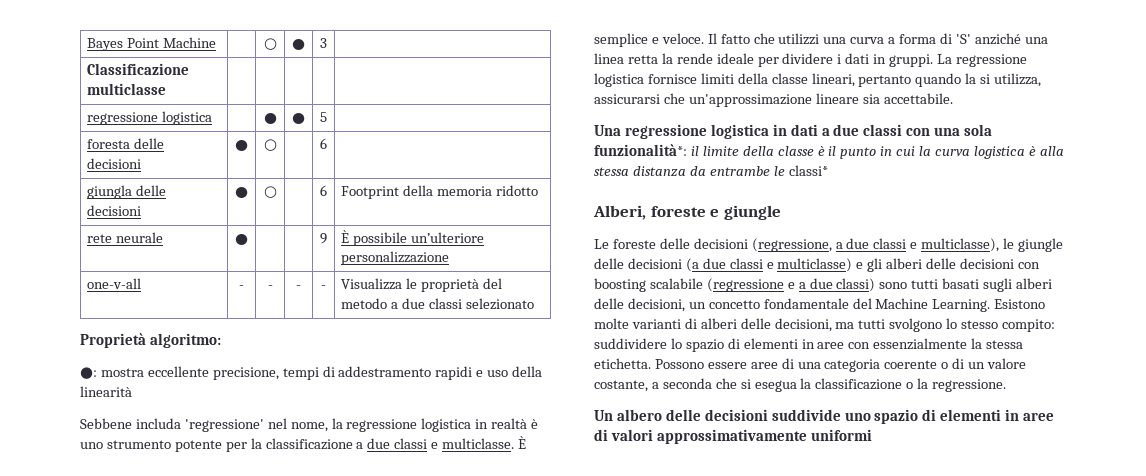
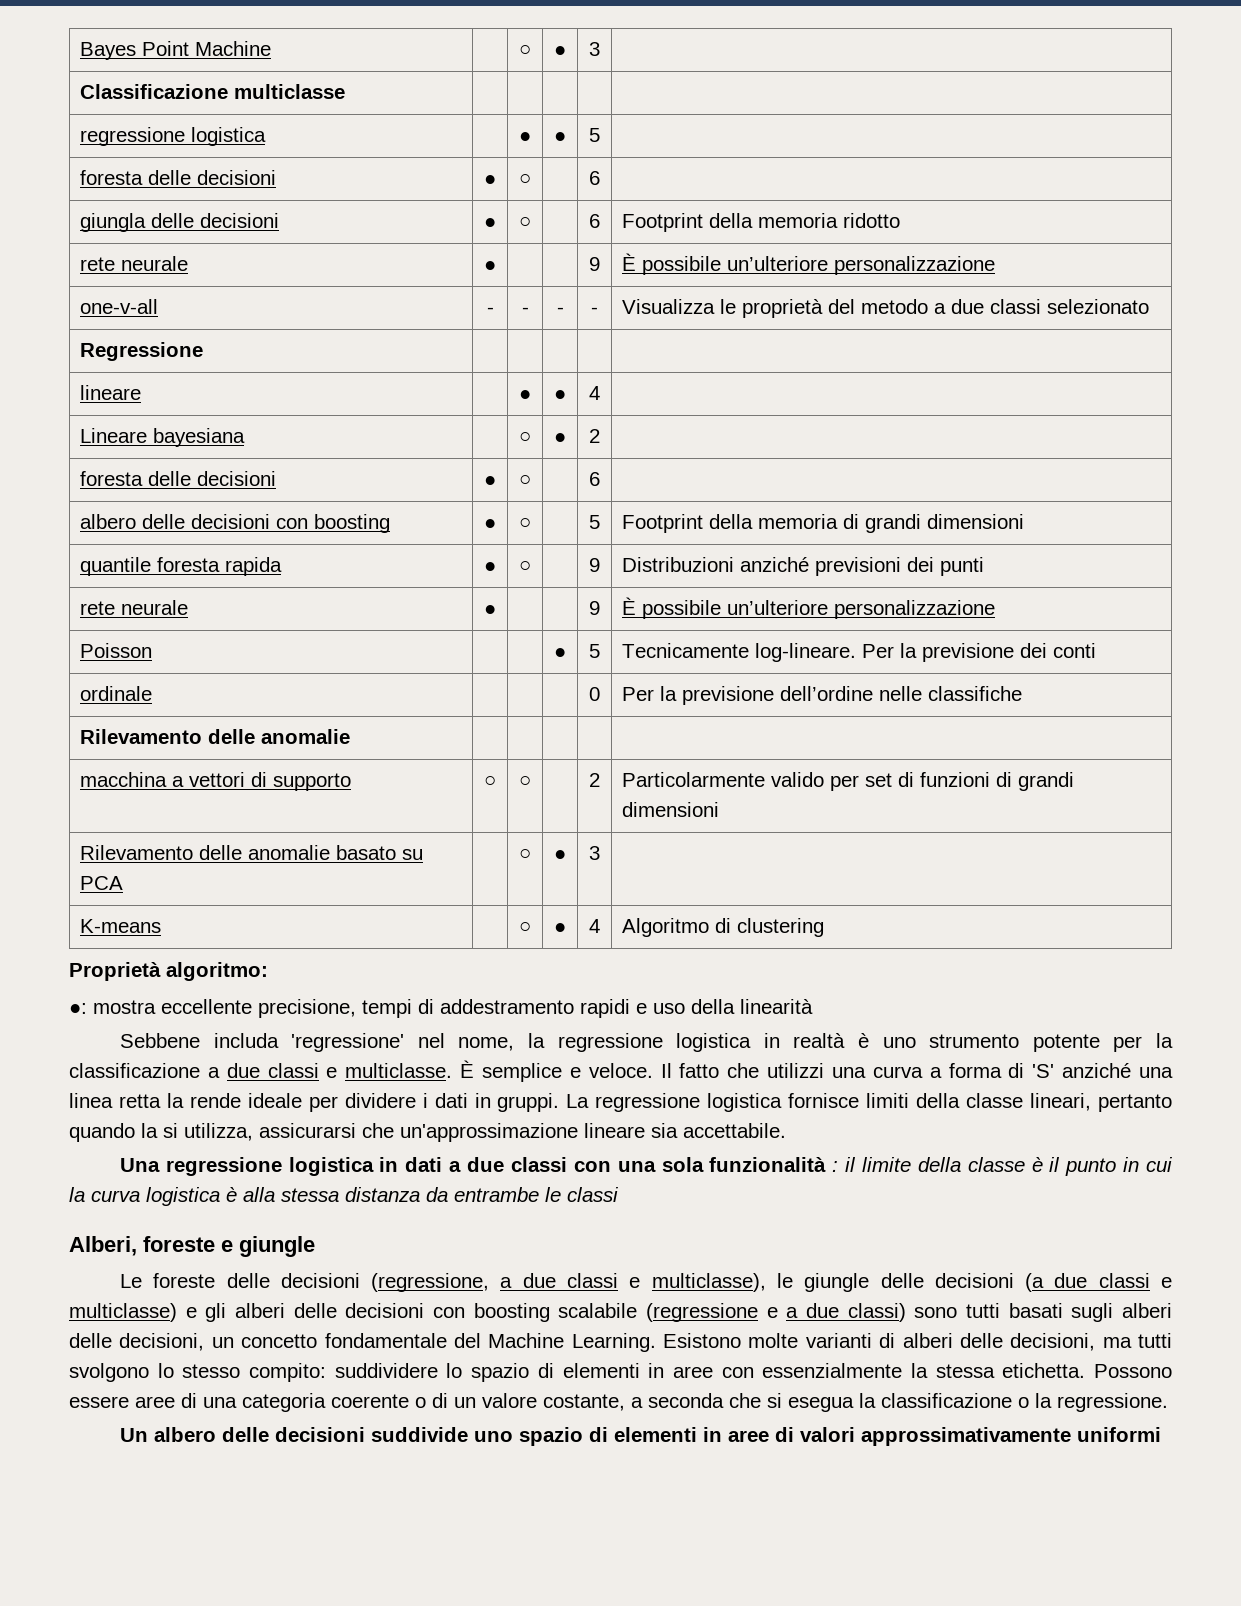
+ Regressione | | | | |
+ lineare | | ● | ● | 4 |
+ Lineare bayesiana | | ○ | ● | 2 |
+ foresta delle decisioni | ● | ○ | | 6 |
+ albero delle decisioni con boosting | ● | ○ | | 5 | Footprint della memoria di grandi dimensioni
+ quantile foresta rapida | ● | ○ | | 9 | Distribuzioni anziché previsioni dei punti
+ rete neurale | ● | | | 9 | È possibile un’ulteriore personalizzazione
+ Poisson | | | ● | 5 | Tecnicamente log-lineare. Per la previsione dei conti
+ ordinale | | | | 0 | Per la previsione dell’ordine nelle classifiche
+ Rilevamento delle anomalie | | | | |
+ macchina a vettori di supporto | ○ | ○ | | 2 | Particolarmente valido per set di funzioni di grandi dimensioni
+ Rilevamento delle anomalie basato su PCA | | ○ | ● | 3 |
+ K-means | | ○ | ● | 4 | Algoritmo di clustering
- Una regressione logistica in dati a due classi con una sola funzionalità*: il limite della classe è il punto in cui la curva logistica è alla stessa distanza da entrambe le classi*
+ Una regressione logistica in dati a due classi con una sola funzionalità : il limite della classe è il punto in cui la curva logistica è alla stessa distanza da entrambe le classi

